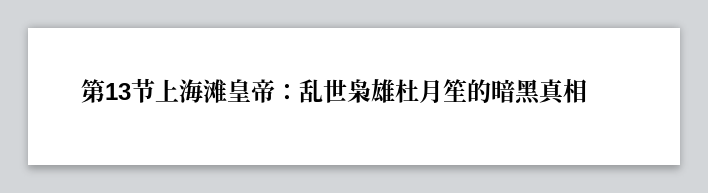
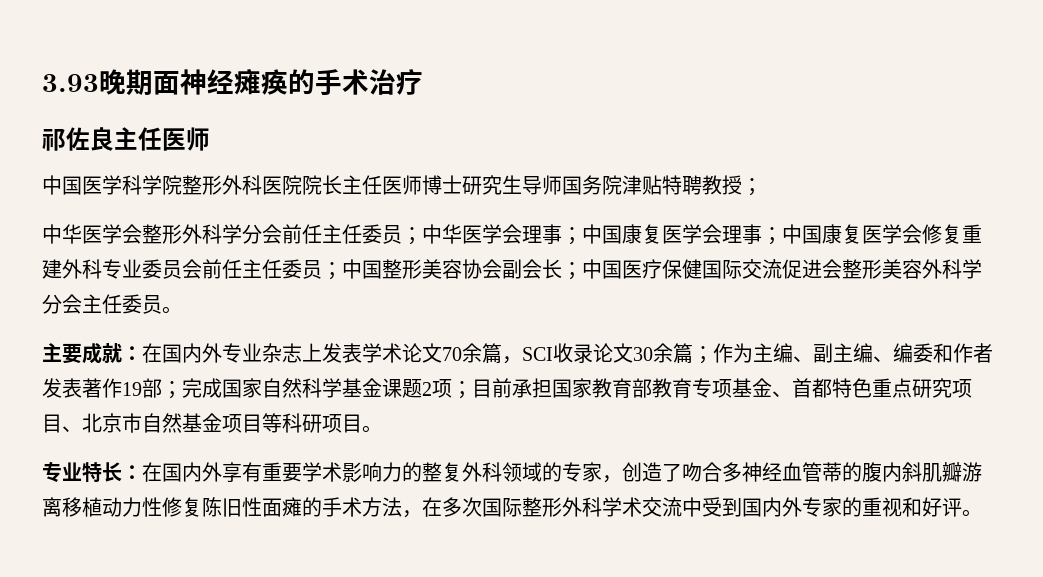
- 第13节上海滩皇帝：乱世枭雄杜月笙的暗黑真相
+ 3.93晚期面神经瘫痪的手术治疗
+ 祁佐良主任医师
+ 中国医学科学院整形外科医院院长主任医师博士研究生导师国务院津贴特聘教授；
+ 中华医学会整形外科学分会前任主任委员；中华医学会理事；中国康复医学会理事；中国康复医学会修复重建外科专业委员会前任主任委员；中国整形美容协会副会长；中国医疗保健国际交流促进会整形美容外科学分会主任委员。
+ 主要成就：在国内外专业杂志上发表学术论文70余篇，SCI收录论文30余篇；作为主编、副主编、编委和作者发表著作19部；完成国家自然科学基金课题2项；目前承担国家教育部教育专项基金、首都特色重点研究项目、北京市自然基金项目等科研项目。
+ 专业特长：在国内外享有重要学术影响力的整复外科领域的专家，创造了吻合多神经血管蒂的腹内斜肌瓣游离移植动力性修复陈旧性面瘫的手术方法，在多次国际整形外科学术交流中受到国内外专家的重视和好评。

